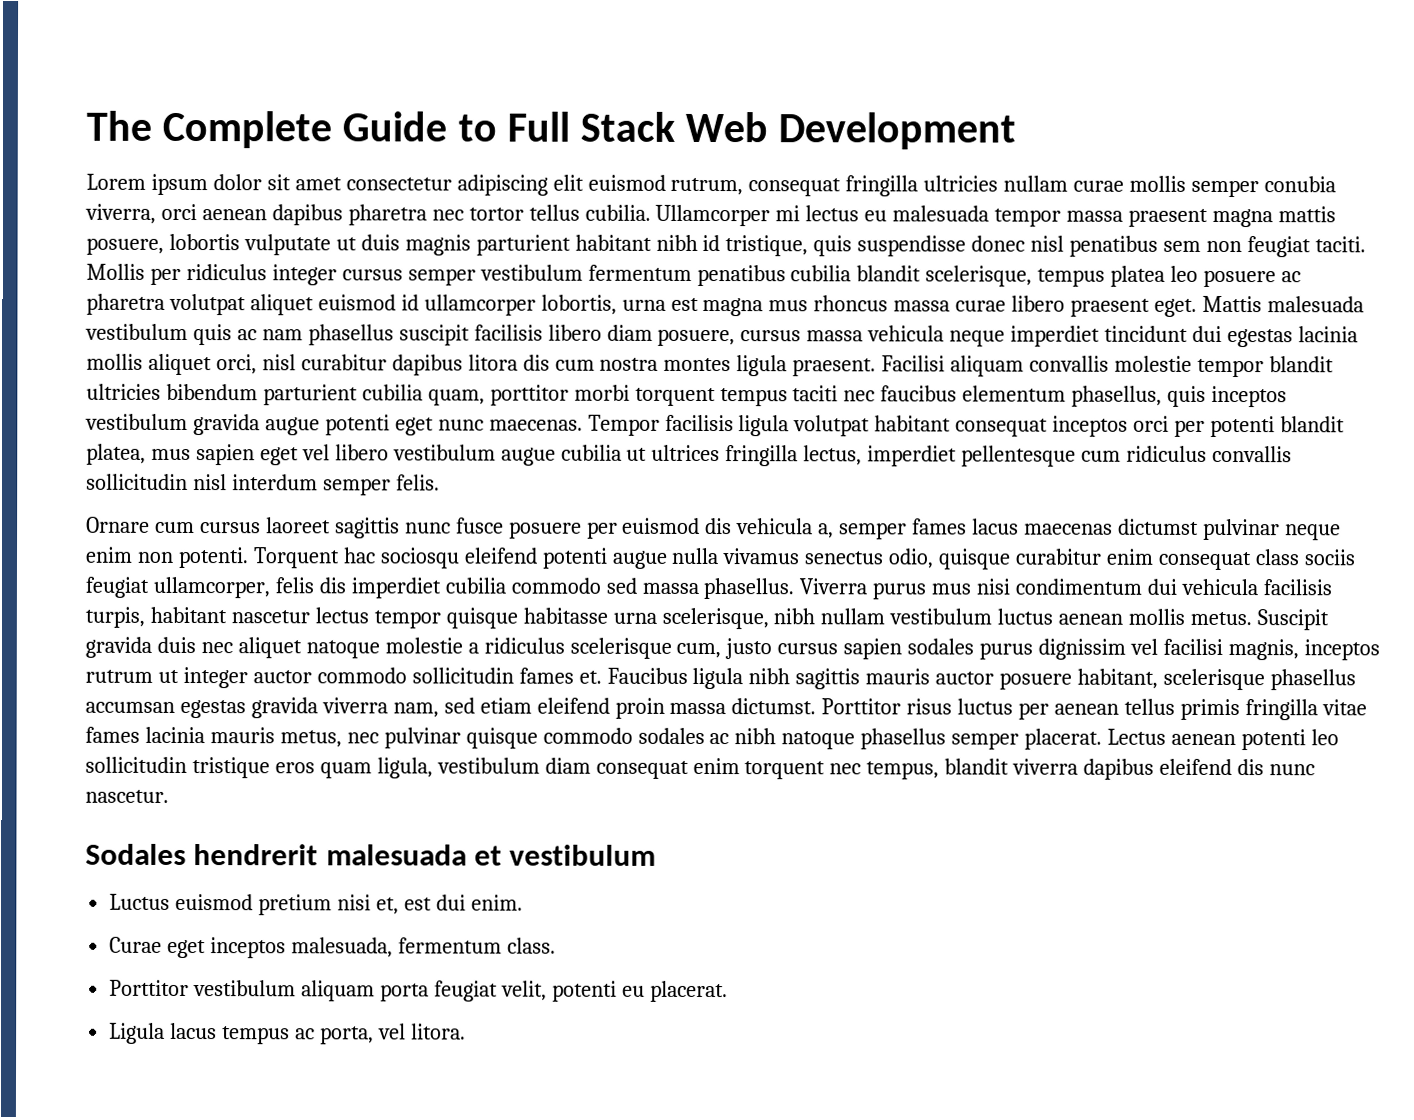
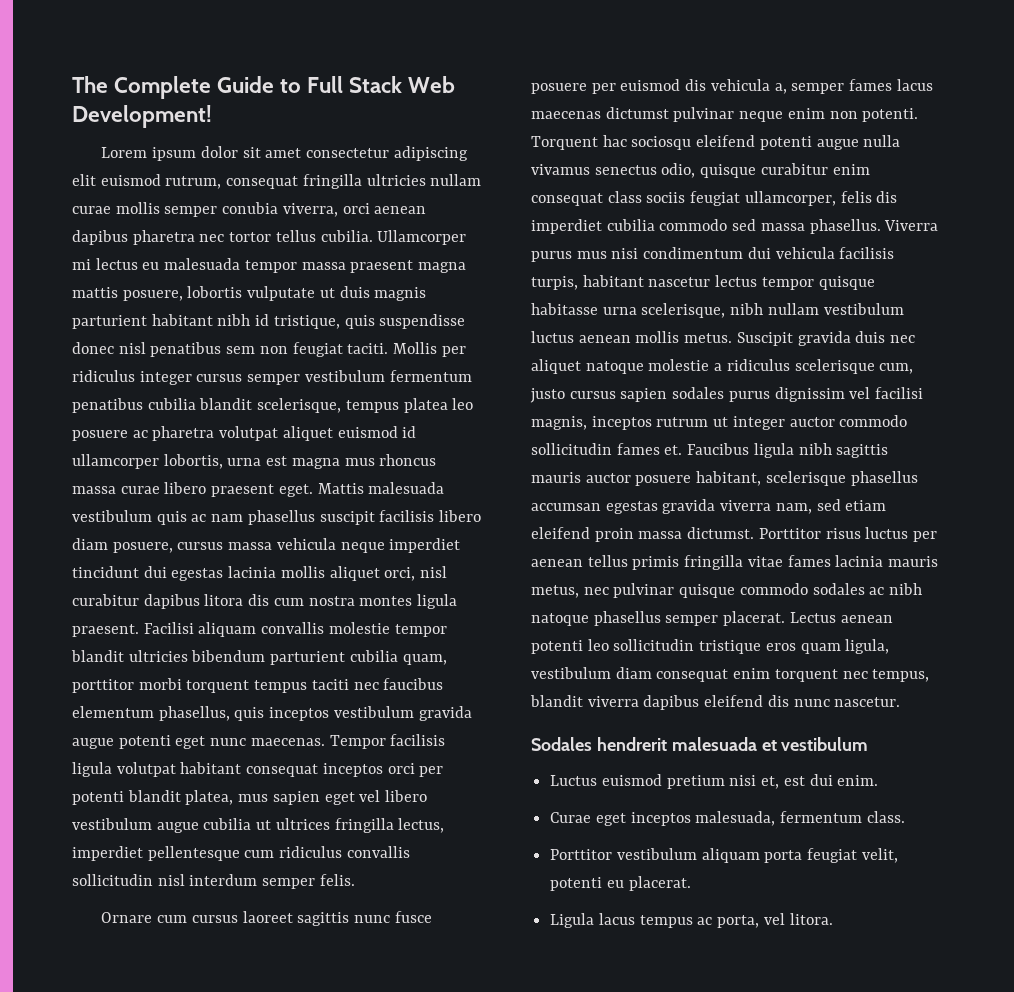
- The Complete Guide to Full Stack Web Development
+ The Complete Guide to Full Stack Web Development!

